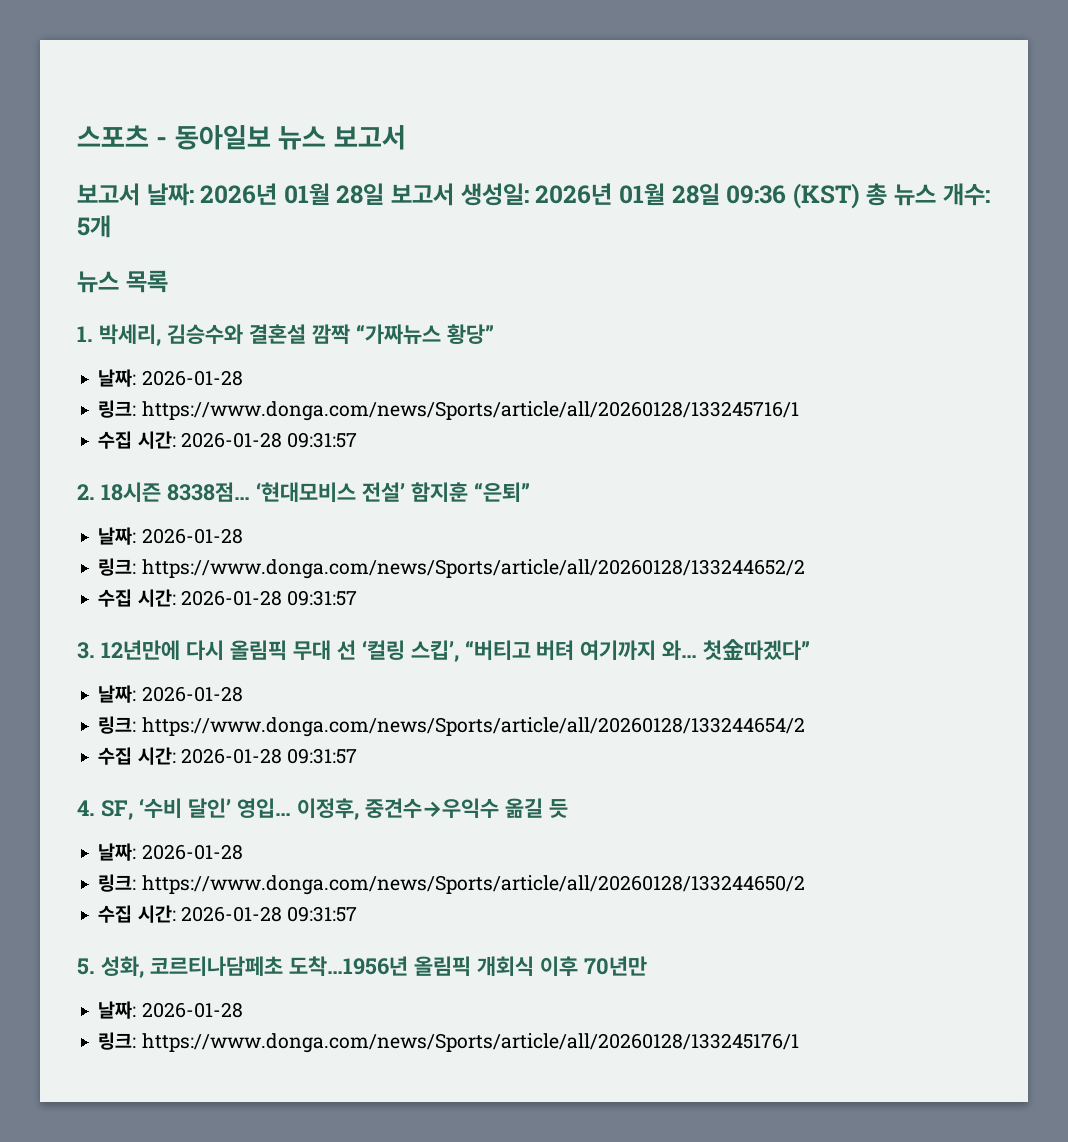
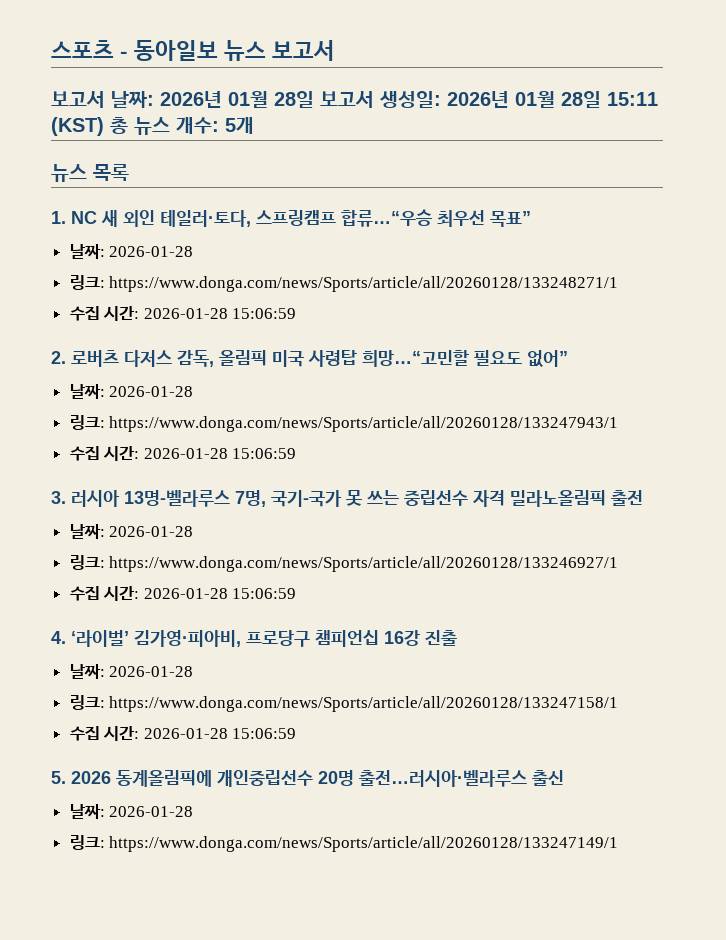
- 보고서 날짜: 2026년 01월 28일 보고서 생성일: 2026년 01월 28일 09:36 (KST) 총 뉴스 개수: 5개
+ 보고서 날짜: 2026년 01월 28일 보고서 생성일: 2026년 01월 28일 15:11 (KST) 총 뉴스 개수: 5개
- 1. 박세리, 김승수와 결혼설 깜짝 “가짜뉴스 황당”
+ 1. NC 새 외인 테일러·토다, 스프링캠프 합류…“우승 최우선 목표”
  날짜: 2026-01-28
- 링크: https://www.donga.com/news/Sports/article/all/20260128/133245716/1
- 수집 시간: 2026-01-28 09:31:57
+ 링크: https://www.donga.com/news/Sports/article/all/20260128/133248271/1
+ 수집 시간: 2026-01-28 15:06:59
- 2. 18시즌 8338점… ‘현대모비스 전설’ 함지훈 “은퇴”
+ 2. 로버츠 다저스 감독, 올림픽 미국 사령탑 희망…“고민할 필요도 없어”
  날짜: 2026-01-28
- 링크: https://www.donga.com/news/Sports/article/all/20260128/133244652/2
- 수집 시간: 2026-01-28 09:31:57
+ 링크: https://www.donga.com/news/Sports/article/all/20260128/133247943/1
+ 수집 시간: 2026-01-28 15:06:59
- 3. 12년만에 다시 올림픽 무대 선 ‘컬링 스킵’, “버티고 버텨 여기까지 와… 첫金따겠다”
+ 3. 러시아 13명-벨라루스 7명, 국기-국가 못 쓰는 중립선수 자격 밀라노올림픽 출전
  날짜: 2026-01-28
- 링크: https://www.donga.com/news/Sports/article/all/20260128/133244654/2
- 수집 시간: 2026-01-28 09:31:57
+ 링크: https://www.donga.com/news/Sports/article/all/20260128/133246927/1
+ 수집 시간: 2026-01-28 15:06:59
- 4. SF, ‘수비 달인’ 영입… 이정후, 중견수→우익수 옮길 듯
+ 4. ‘라이벌’ 김가영·피아비, 프로당구 챔피언십 16강 진출
  날짜: 2026-01-28
- 링크: https://www.donga.com/news/Sports/article/all/20260128/133244650/2
- 수집 시간: 2026-01-28 09:31:57
+ 링크: https://www.donga.com/news/Sports/article/all/20260128/133247158/1
+ 수집 시간: 2026-01-28 15:06:59
- 5. 성화, 코르티나담페초 도착…1956년 올림픽 개회식 이후 70년만
+ 5. 2026 동계올림픽에 개인중립선수 20명 출전…러시아·벨라루스 출신
  날짜: 2026-01-28
- 링크: https://www.donga.com/news/Sports/article/all/20260128/133245176/1
+ 링크: https://www.donga.com/news/Sports/article/all/20260128/133247149/1

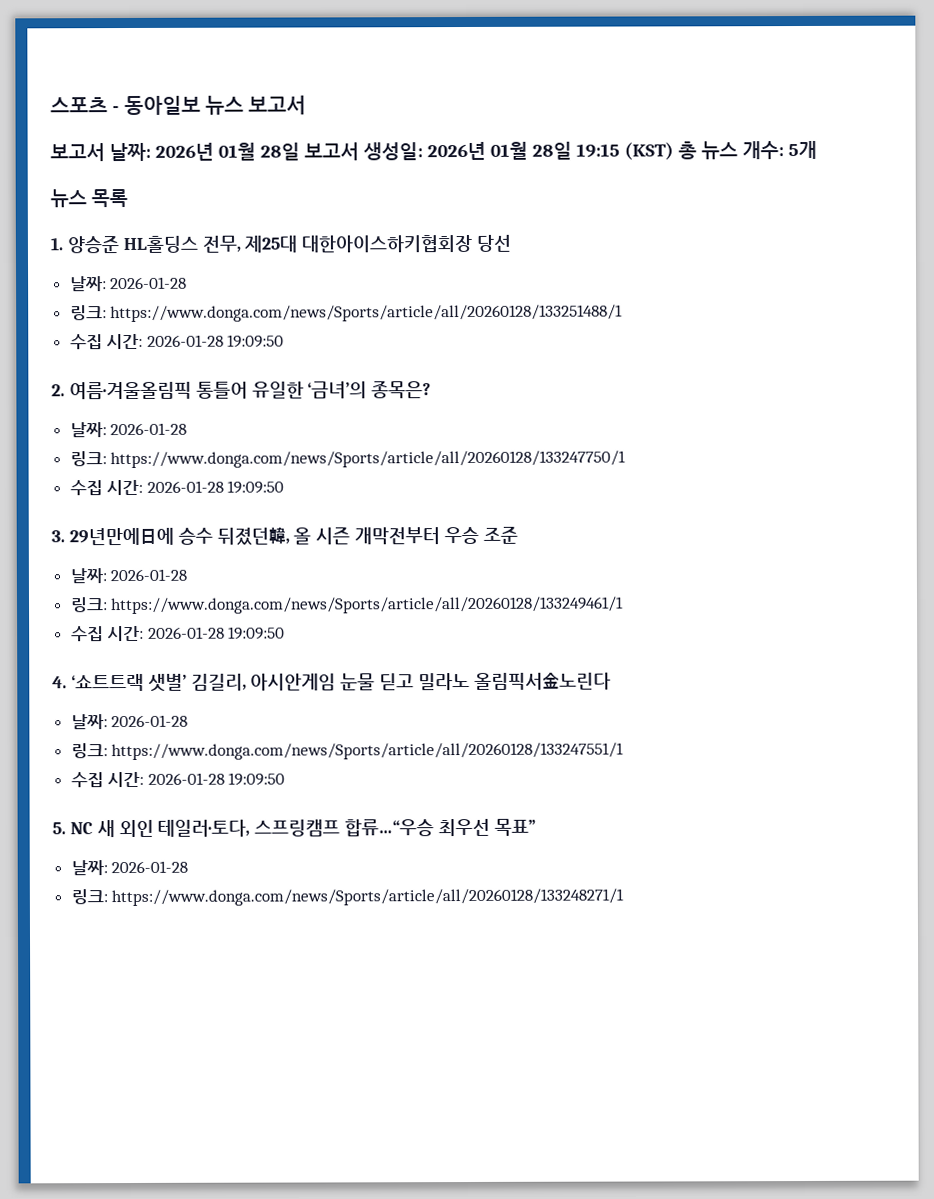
- 보고서 날짜: 2026년 01월 28일 보고서 생성일: 2026년 01월 28일 15:11 (KST) 총 뉴스 개수: 5개
+ 보고서 날짜: 2026년 01월 28일 보고서 생성일: 2026년 01월 28일 19:15 (KST) 총 뉴스 개수: 5개
- 1. NC 새 외인 테일러·토다, 스프링캠프 합류…“우승 최우선 목표”
+ 1. 양승준 HL홀딩스 전무, 제25대 대한아이스하키협회장 당선
+ 날짜: 2026-01-28
+ 링크: https://www.donga.com/news/Sports/article/all/20260128/133251488/1
+ 수집 시간: 2026-01-28 19:09:50
+ 2. 여름·겨울올림픽 통틀어 유일한 ‘금녀’의 종목은?
+ 날짜: 2026-01-28
+ 링크: https://www.donga.com/news/Sports/article/all/20260128/133247750/1
+ 수집 시간: 2026-01-28 19:09:50
+ 3. 29년만에日에 승수 뒤졌던韓, 올 시즌 개막전부터 우승 조준
+ 날짜: 2026-01-28
+ 링크: https://www.donga.com/news/Sports/article/all/20260128/133249461/1
+ 수집 시간: 2026-01-28 19:09:50
+ 4. ‘쇼트트랙 샛별’ 김길리, 아시안게임 눈물 딛고 밀라노 올림픽서金노린다
+ 날짜: 2026-01-28
+ 링크: https://www.donga.com/news/Sports/article/all/20260128/133247551/1
+ 수집 시간: 2026-01-28 19:09:50
+ 5. NC 새 외인 테일러·토다, 스프링캠프 합류…“우승 최우선 목표”
  링크: https://www.donga.com/news/Sports/article/all/20260128/133248271/1
- 수집 시간: 2026-01-28 15:06:59
- 2. 로버츠 다저스 감독, 올림픽 미국 사령탑 희망…“고민할 필요도 없어”
- 날짜: 2026-01-28
- 링크: https://www.donga.com/news/Sports/article/all/20260128/133247943/1
- 수집 시간: 2026-01-28 15:06:59
- 3. 러시아 13명-벨라루스 7명, 국기-국가 못 쓰는 중립선수 자격 밀라노올림픽 출전
- 날짜: 2026-01-28
- 링크: https://www.donga.com/news/Sports/article/all/20260128/133246927/1
- 수집 시간: 2026-01-28 15:06:59
- 4. ‘라이벌’ 김가영·피아비, 프로당구 챔피언십 16강 진출
- 날짜: 2026-01-28
- 링크: https://www.donga.com/news/Sports/article/all/20260128/133247158/1
- 수집 시간: 2026-01-28 15:06:59
- 5. 2026 동계올림픽에 개인중립선수 20명 출전…러시아·벨라루스 출신
- 날짜: 2026-01-28
- 링크: https://www.donga.com/news/Sports/article/all/20260128/133247149/1

